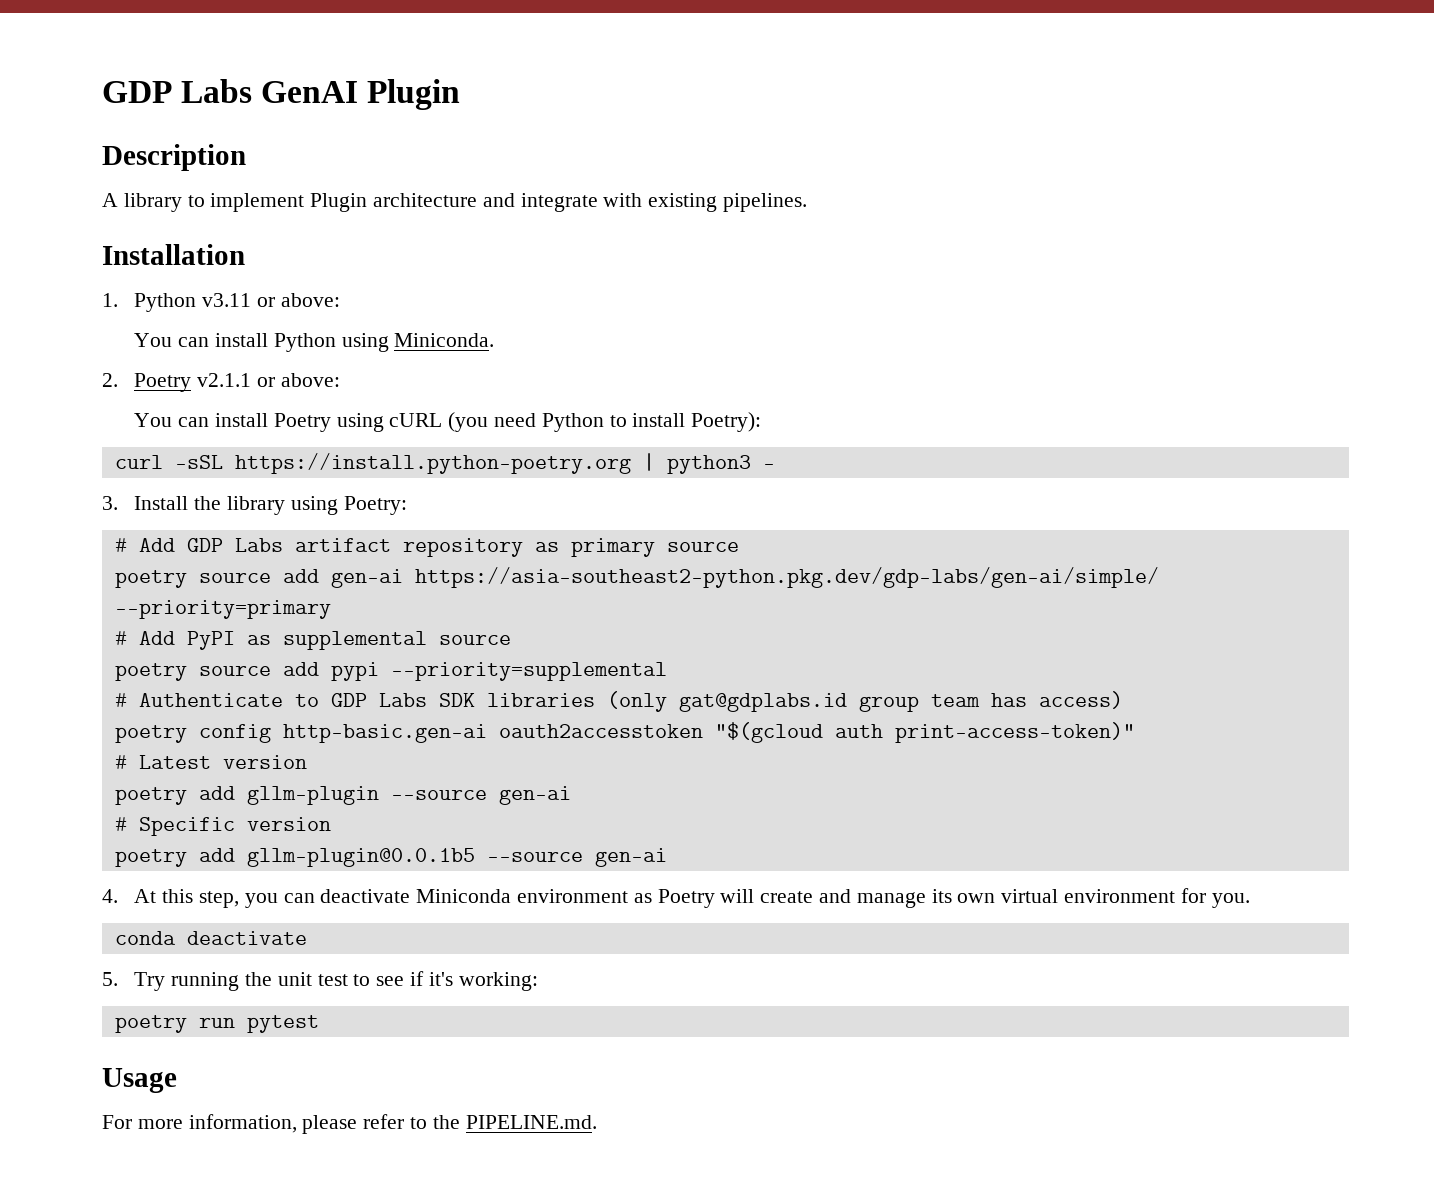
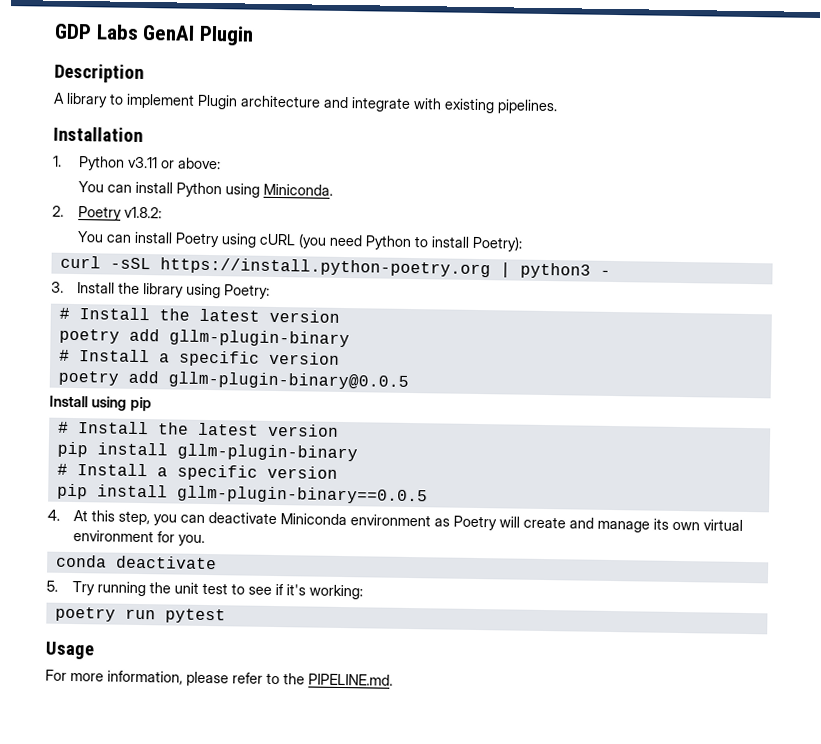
- 2. Poetry v2.1.1 or above:
+ 2. Poetry v1.8.2:
  3. Install the library using Poetry:
- # Add GDP Labs artifact repository as primary source
- poetry source add gen-ai https://asia-southeast2-python.pkg.dev/gdp-labs/gen-ai/simple/ --priority=primary
- # Add PyPI as supplemental source
- poetry source add pypi --priority=supplemental
- # Authenticate to GDP Labs SDK libraries (only gat@gdplabs.id group team has access)
- poetry config http-basic.gen-ai oauth2accesstoken "$(gcloud auth print-access-token)"
- # Latest version
- poetry add gllm-plugin --source gen-ai
- # Specific version
- poetry add gllm-plugin@0.0.1b5 --source gen-ai
+ # Install the latest version
+ poetry add gllm-plugin-binary
+ # Install a specific version
+ poetry add gllm-plugin-binary@0.0.5
+ Install using pip
+ # Install the latest version
+ pip install gllm-plugin-binary
+ # Install a specific version
+ pip install gllm-plugin-binary==0.0.5

